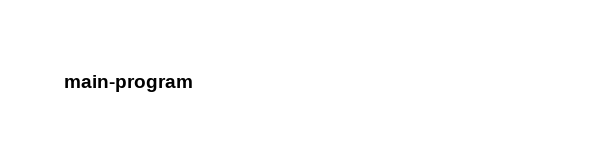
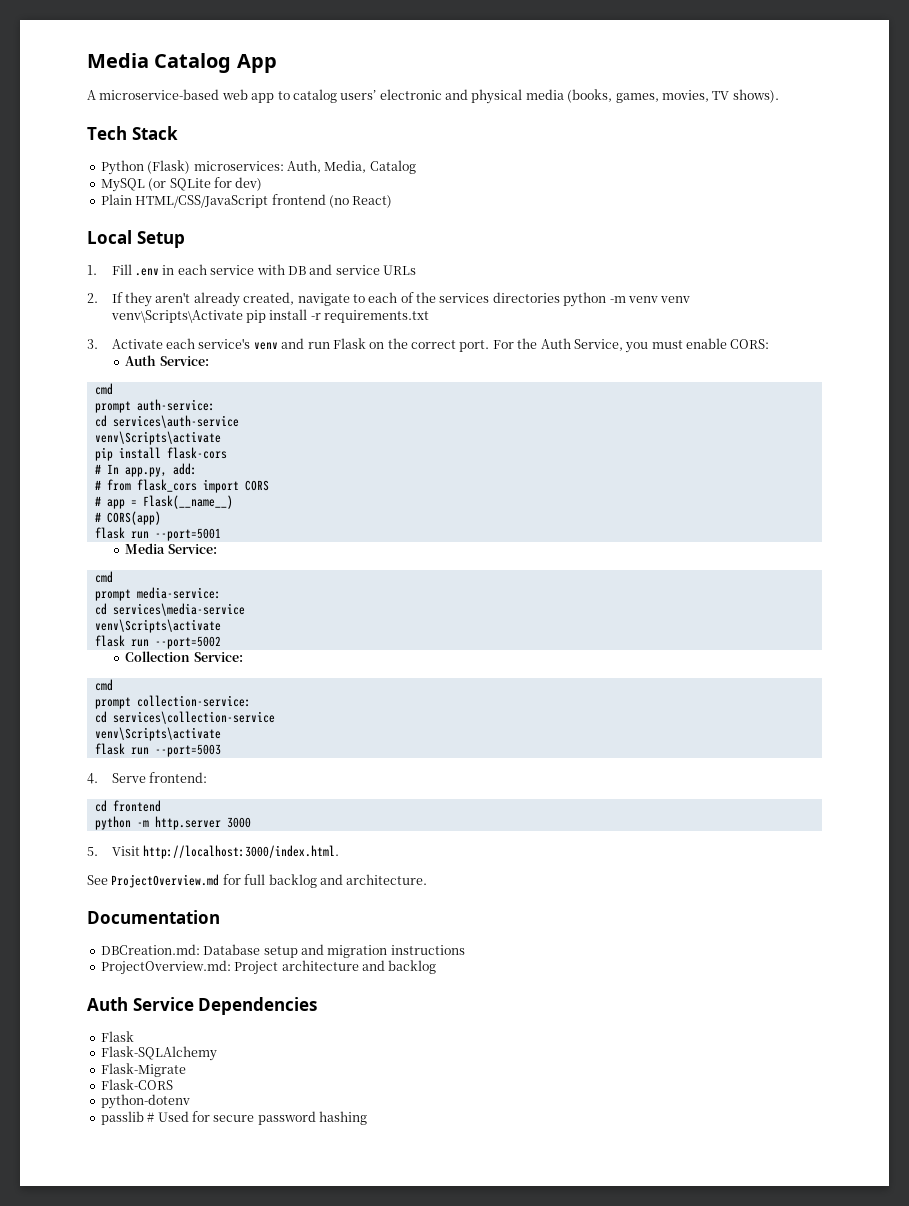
- main-program
+ Media Catalog App
+ A microservice-based web app to catalog users’ electronic and physical media (books, games, movies, TV shows).
+ Tech Stack
+ Python (Flask) microservices: Auth, Media, Catalog
+ MySQL (or SQLite for dev)
+ Plain HTML/CSS/JavaScript frontend (no React)
+ Local Setup
+ 1. Fill .env in each service with DB and service URLs
+ 2. If they aren't already created, navigate to each of the services directories python -m venv venv venv\Scripts\Activate pip install -r requirements.txt
+ 3. Activate each service's venv and run Flask on the correct port. For the Auth Service, you must enable CORS:
+ Auth Service:
+ cmd
+ prompt auth-service:
+ cd services\auth-service
+ venv\Scripts\activate
+ pip install flask-cors
+ # In app.py, add:
+ # from flask_cors import CORS
+ # app = Flask(__name__)
+ # CORS(app)
+ flask run --port=5001
+ Media Service:
+ cmd
+ prompt media-service:
+ cd services\media-service
+ venv\Scripts\activate
+ flask run --port=5002
+ Collection Service:
+ cmd
+ prompt collection-service:
+ cd services\collection-service
+ venv\Scripts\activate
+ flask run --port=5003
+ 4. Serve frontend:
+ cd frontend
+ python -m http.server 3000
+ 5. Visit http://localhost:3000/index.html.
+ See ProjectOverview.md for full backlog and architecture.
+ Documentation
+ DBCreation.md: Database setup and migration instructions
+ ProjectOverview.md: Project architecture and backlog
+ Auth Service Dependencies
+ Flask
+ Flask-SQLAlchemy
+ Flask-Migrate
+ Flask-CORS
+ python-dotenv
+ passlib # Used for secure password hashing

